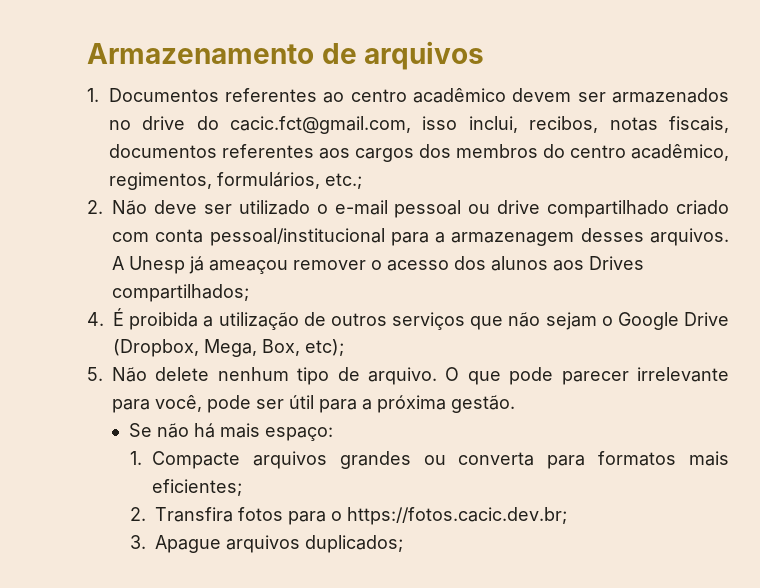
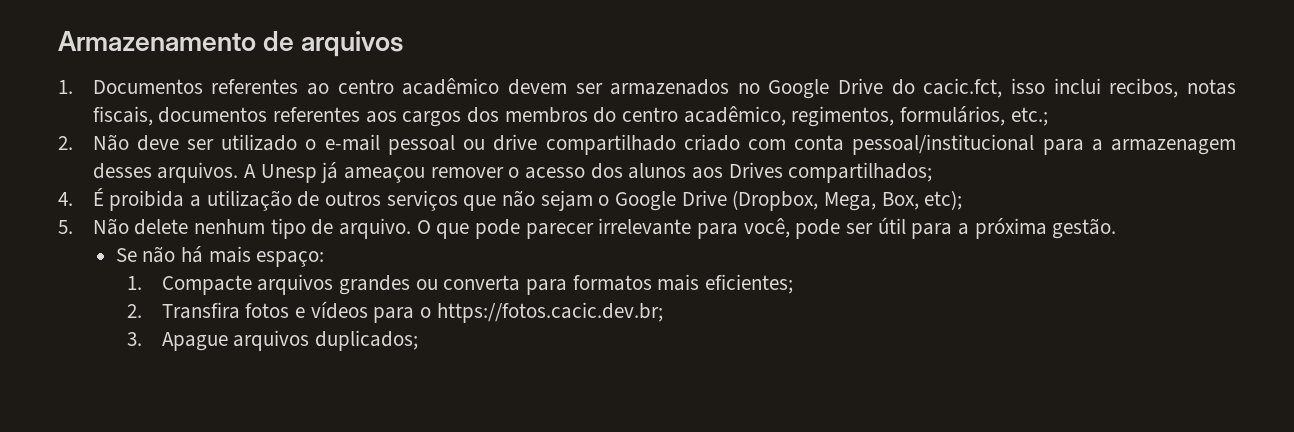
- 1. Documentos referentes ao centro acadêmico devem ser armazenados no drive do cacic.fct@gmail.com, isso inclui, recibos, notas fiscais, documentos referentes aos cargos dos membros do centro acadêmico, regimentos, formulários, etc.;
+ 1. Documentos referentes ao centro acadêmico devem ser armazenados no Google Drive do cacic.fct, isso inclui recibos, notas fiscais, documentos referentes aos cargos dos membros do centro acadêmico, regimentos, formulários, etc.;
- 2. Transfira fotos para o https://fotos.cacic.dev.br;
+ 2. Transfira fotos e vídeos para o https://fotos.cacic.dev.br;

